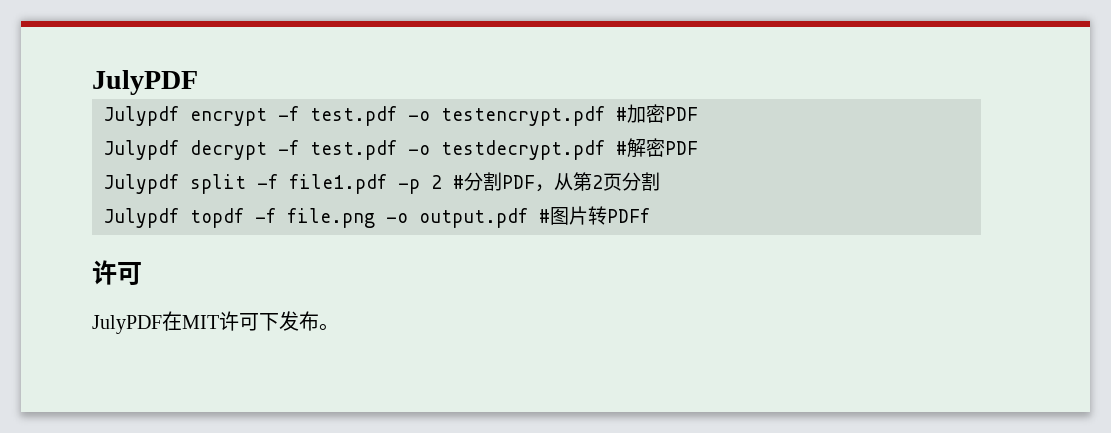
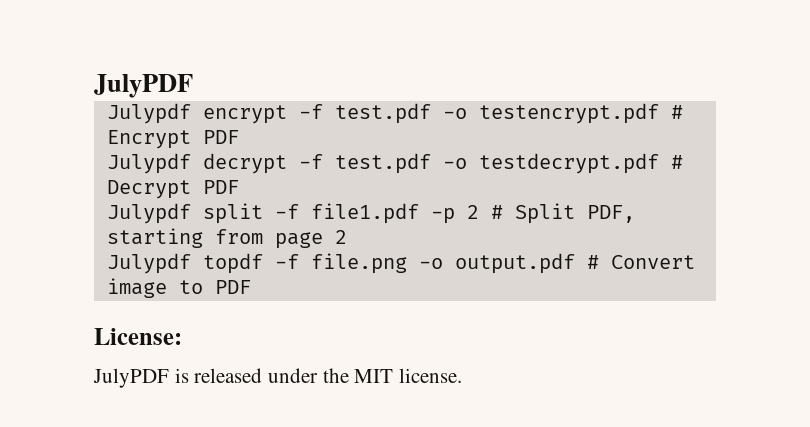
- Julypdf encrypt -f test.pdf -o testencrypt.pdf #加密PDF
+ Julypdf encrypt -f test.pdf -o testencrypt.pdf # Encrypt PDF
- Julypdf decrypt -f test.pdf -o testdecrypt.pdf #解密PDF
+ Julypdf decrypt -f test.pdf -o testdecrypt.pdf # Decrypt PDF
- Julypdf split -f file1.pdf -p 2 #分割PDF，从第2页分割
+ Julypdf split -f file1.pdf -p 2 # Split PDF, starting from page 2
- Julypdf topdf -f file.png -o output.pdf #图片转PDFf
- 许可
- JulyPDF在MIT许可下发布。
+ Julypdf topdf -f file.png -o output.pdf # Convert image to PDF
+ License:
+ JulyPDF is released under the MIT license.

